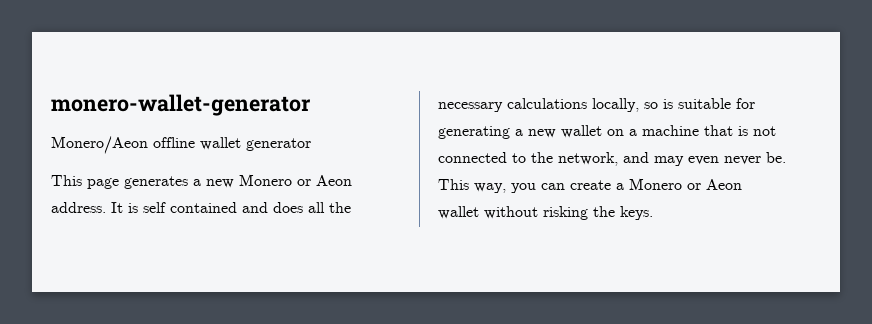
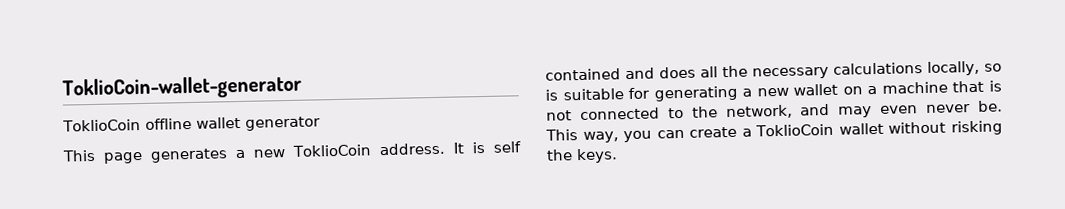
- monero-wallet-generator
- Monero/Aeon offline wallet generator
+ ToklioCoin-wallet-generator
+ ToklioCoin offline wallet generator
- This page generates a new Monero or Aeon address.
+ This page generates a new ToklioCoin address.
- This way, you can create a Monero or Aeon wallet without risking the keys.
+ This way, you can create a ToklioCoin wallet without risking the keys.

